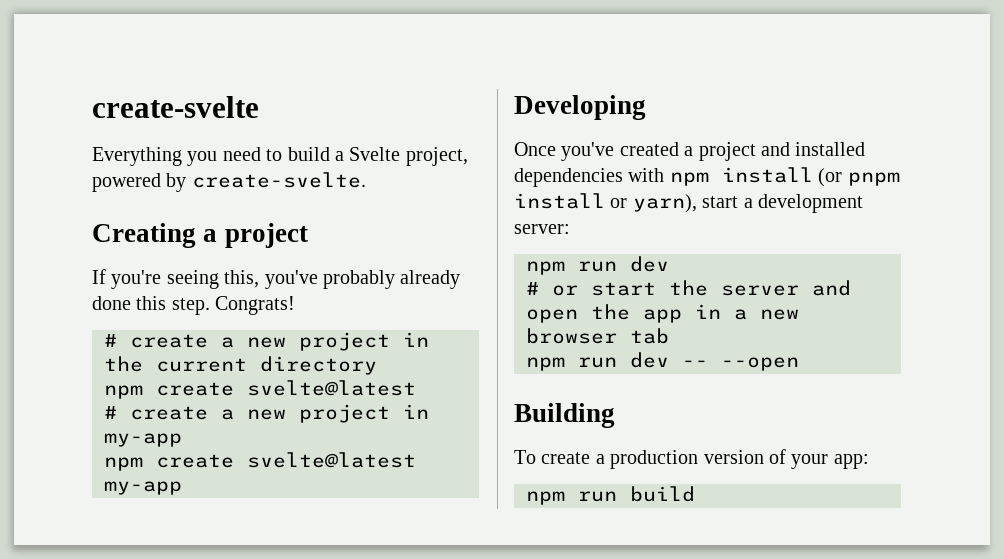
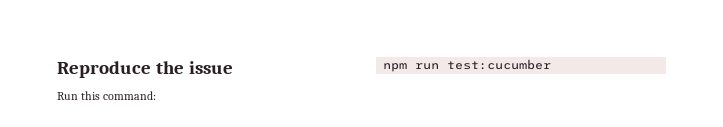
- create-svelte
- Everything you need to build a Svelte project, powered by create-svelte.
- Creating a project
- If you're seeing this, you've probably already done this step. Congrats!
- # create a new project in the current directory
- npm create svelte@latest
- # create a new project in my-app
- npm create svelte@latest my-app
- Developing
- Once you've created a project and installed dependencies with npm install (or pnpm install or yarn), start a development server:
- npm run dev
- # or start the server and open the app in a new browser tab
- npm run dev -- --open
- Building
- To create a production version of your app:
- npm run build
+ Reproduce the issue
+ Run this command:
+ npm run test:cucumber

